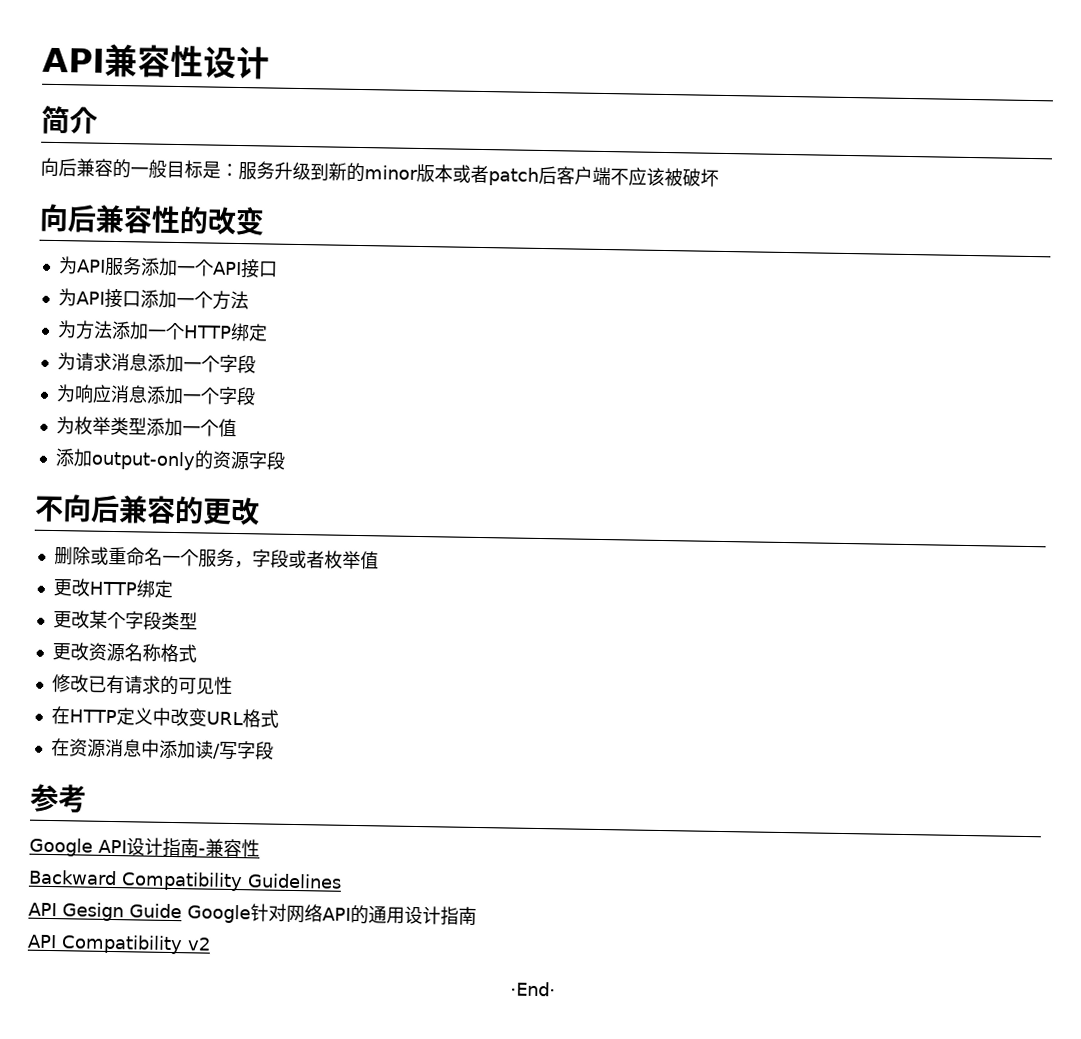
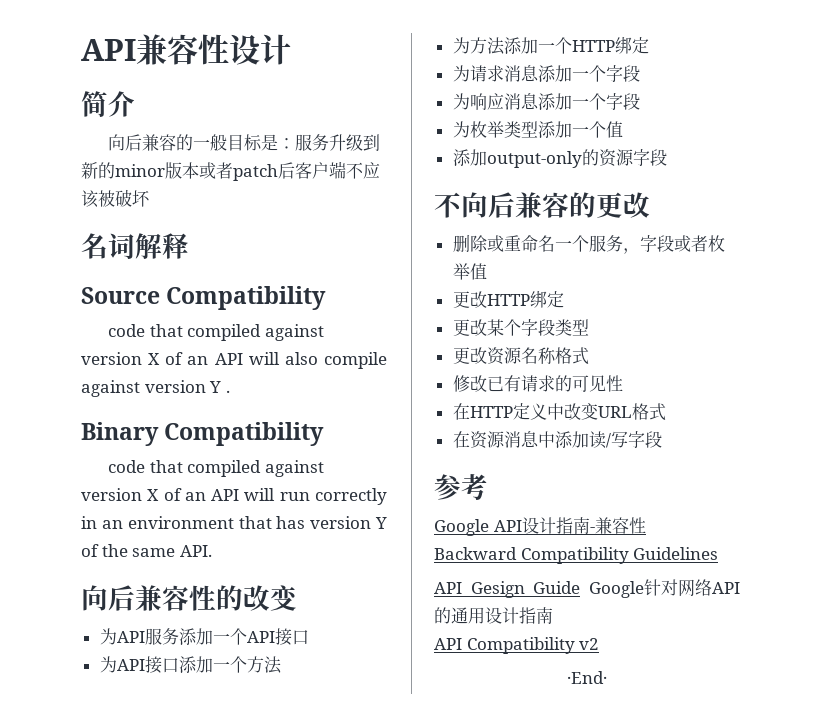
+ 名词解释
+ Source Compatibility
+ code that compiled against version X of an API will also compile against version Y .
+ Binary Compatibility
+ code that compiled against version X of an API will run correctly in an environment that has version Y of the same API.

